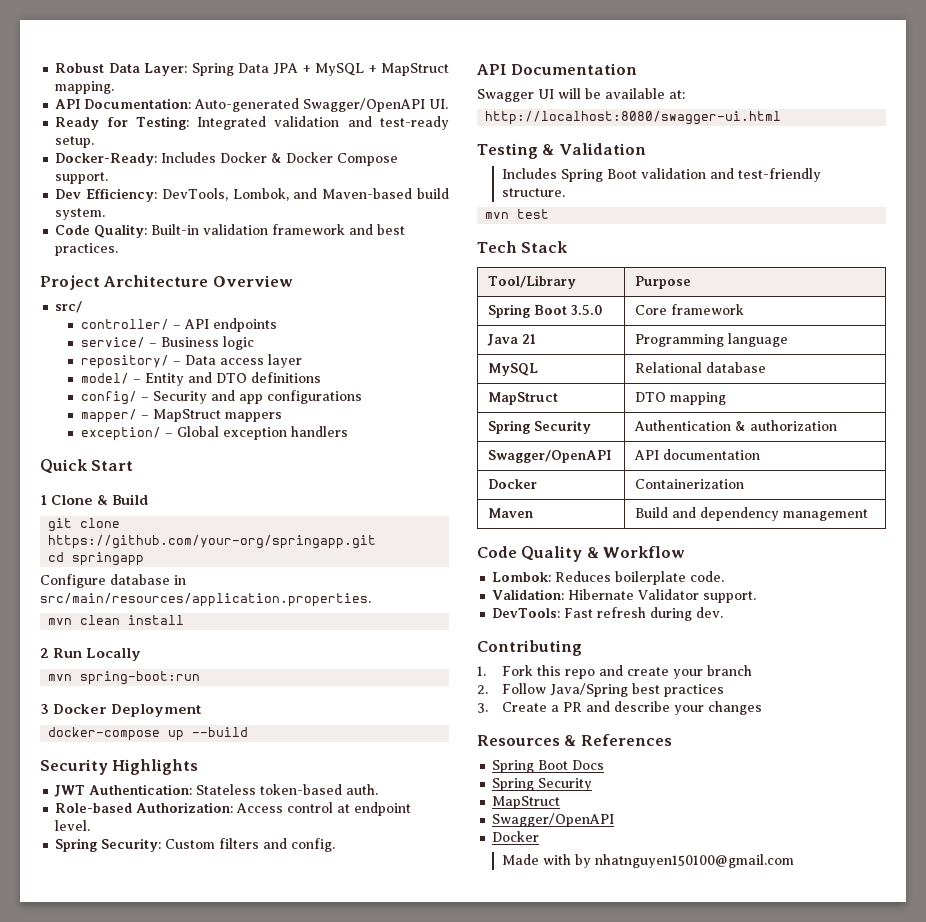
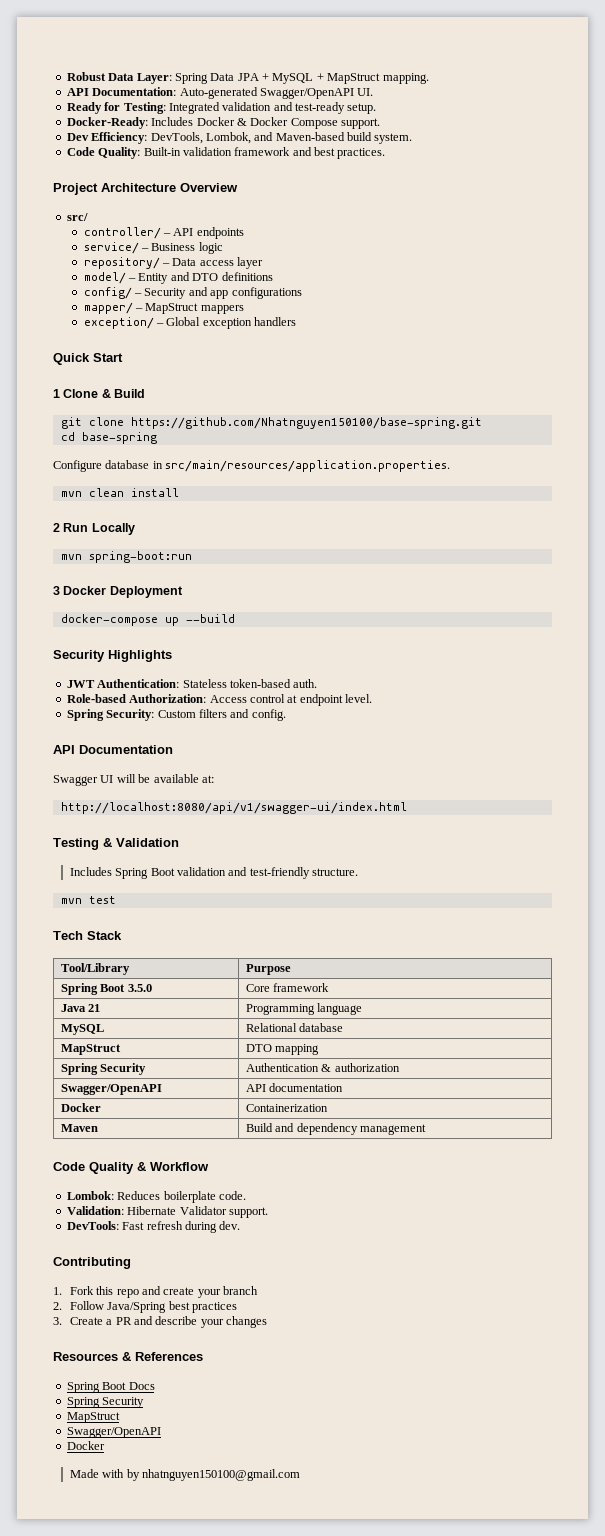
- git clone https://github.com/your-org/springapp.git
+ git clone https://github.com/Nhatnguyen150100/base-spring.git
- cd springapp
+ cd base-spring
- http://localhost:8080/swagger-ui.html
+ http://localhost:8080/api/v1/swagger-ui/index.html

